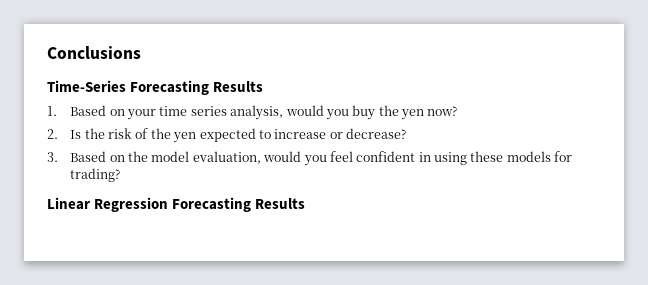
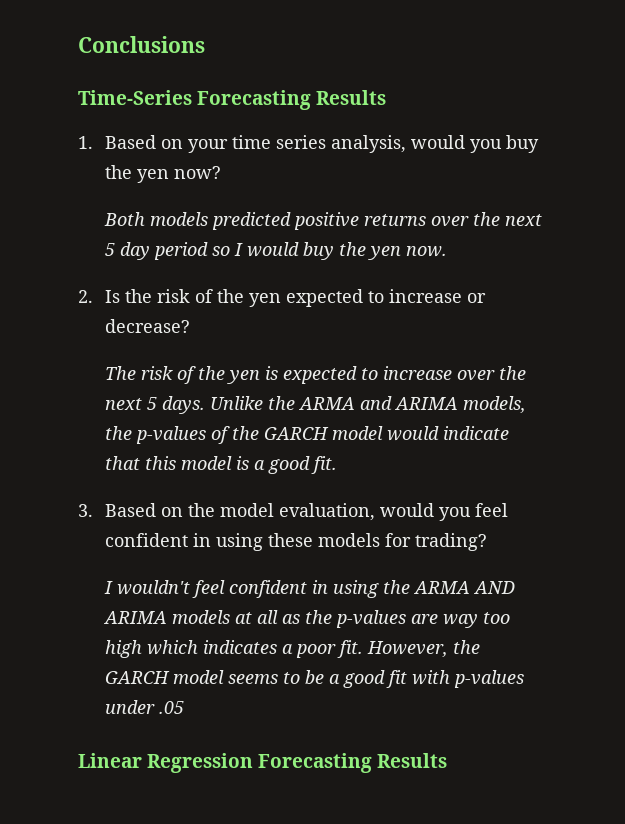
+ Both models predicted positive returns over the next 5 day period so I would buy the yen now.
+ The risk of the yen is expected to increase over the next 5 days. Unlike the ARMA and ARIMA models, the p-values of the GARCH model would indicate that this model is a good fit.
+ I wouldn't feel confident in using the ARMA AND ARIMA models at all as the p-values are way too high which indicates a poor fit. However, the GARCH model seems to be a good fit with p-values under .05

